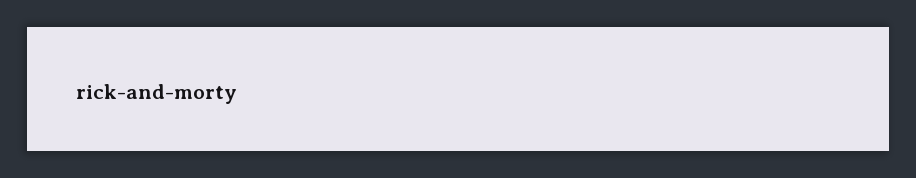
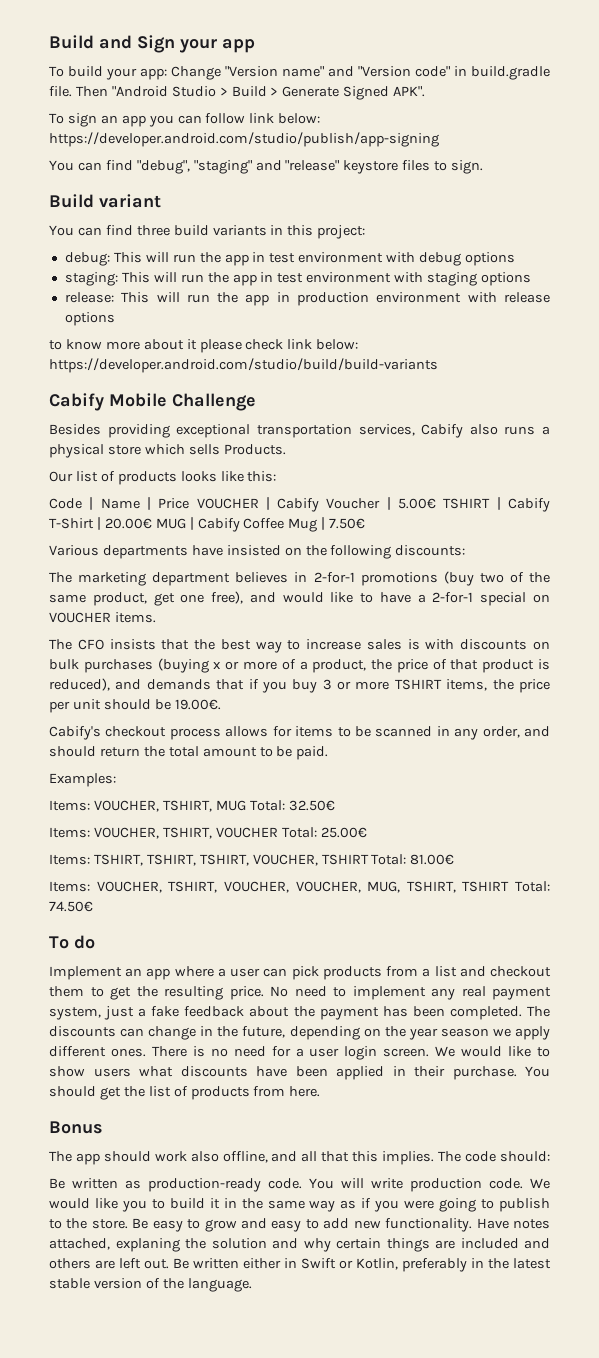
- rick-and-morty
+ Build and Sign your app
+ To build your app: Change "Version name" and "Version code" in build.gradle file. Then "Android Studio > Build > Generate Signed APK".
+ To sign an app you can follow link below: https://developer.android.com/studio/publish/app-signing
+ You can find "debug", "staging" and "release" keystore files to sign.
+ Build variant
+ You can find three build variants in this project:
+ debug: This will run the app in test environment with debug options
+ staging: This will run the app in test environment with staging options
+ release: This will run the app in production environment with release options
+ to know more about it please check link below: https://developer.android.com/studio/build/build-variants
+ Cabify Mobile Challenge
+ Besides providing exceptional transportation services, Cabify also runs a physical store which sells Products.
+ Our list of products looks like this:
+ Code | Name | Price VOUCHER | Cabify Voucher | 5.00€ TSHIRT | Cabify T-Shirt | 20.00€ MUG | Cabify Coffee Mug | 7.50€
+ Various departments have insisted on the following discounts:
+ The marketing department believes in 2-for-1 promotions (buy two of the same product, get one free), and would like to have a 2-for-1 special on VOUCHER items.
+ The CFO insists that the best way to increase sales is with discounts on bulk purchases (buying x or more of a product, the price of that product is reduced), and demands that if you buy 3 or more TSHIRT items, the price per unit should be 19.00€.
+ Cabify's checkout process allows for items to be scanned in any order, and should return the total amount to be paid.
+ Examples:
+ Items: VOUCHER, TSHIRT, MUG Total: 32.50€
+ Items: VOUCHER, TSHIRT, VOUCHER Total: 25.00€
+ Items: TSHIRT, TSHIRT, TSHIRT, VOUCHER, TSHIRT Total: 81.00€
+ Items: VOUCHER, TSHIRT, VOUCHER, VOUCHER, MUG, TSHIRT, TSHIRT Total: 74.50€
+ To do
+ Implement an app where a user can pick products from a list and checkout them to get the resulting price. No need to implement any real payment system, just a fake feedback about the payment has been completed. The discounts can change in the future, depending on the year season we apply different ones. There is no need for a user login screen. We would like to show users what discounts have been applied in their purchase. You should get the list of products from here.
+ Bonus
+ The app should work also offline, and all that this implies. The code should:
+ Be written as production-ready code. You will write production code. We would like you to build it in the same way as if you were going to publish to the store. Be easy to grow and easy to add new functionality. Have notes attached, explaning the solution and why certain things are included and others are left out. Be written either in Swift or Kotlin, preferably in the latest stable version of the language.

